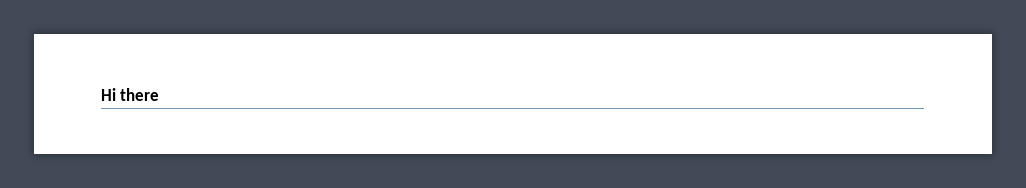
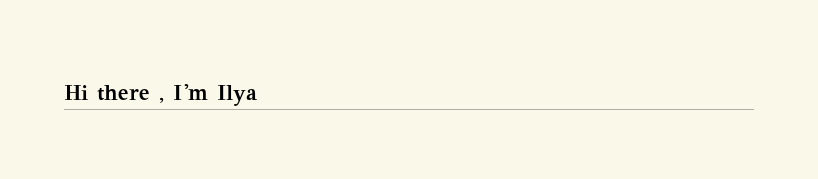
- Hi there
+ Hi there , I'm Ilya

